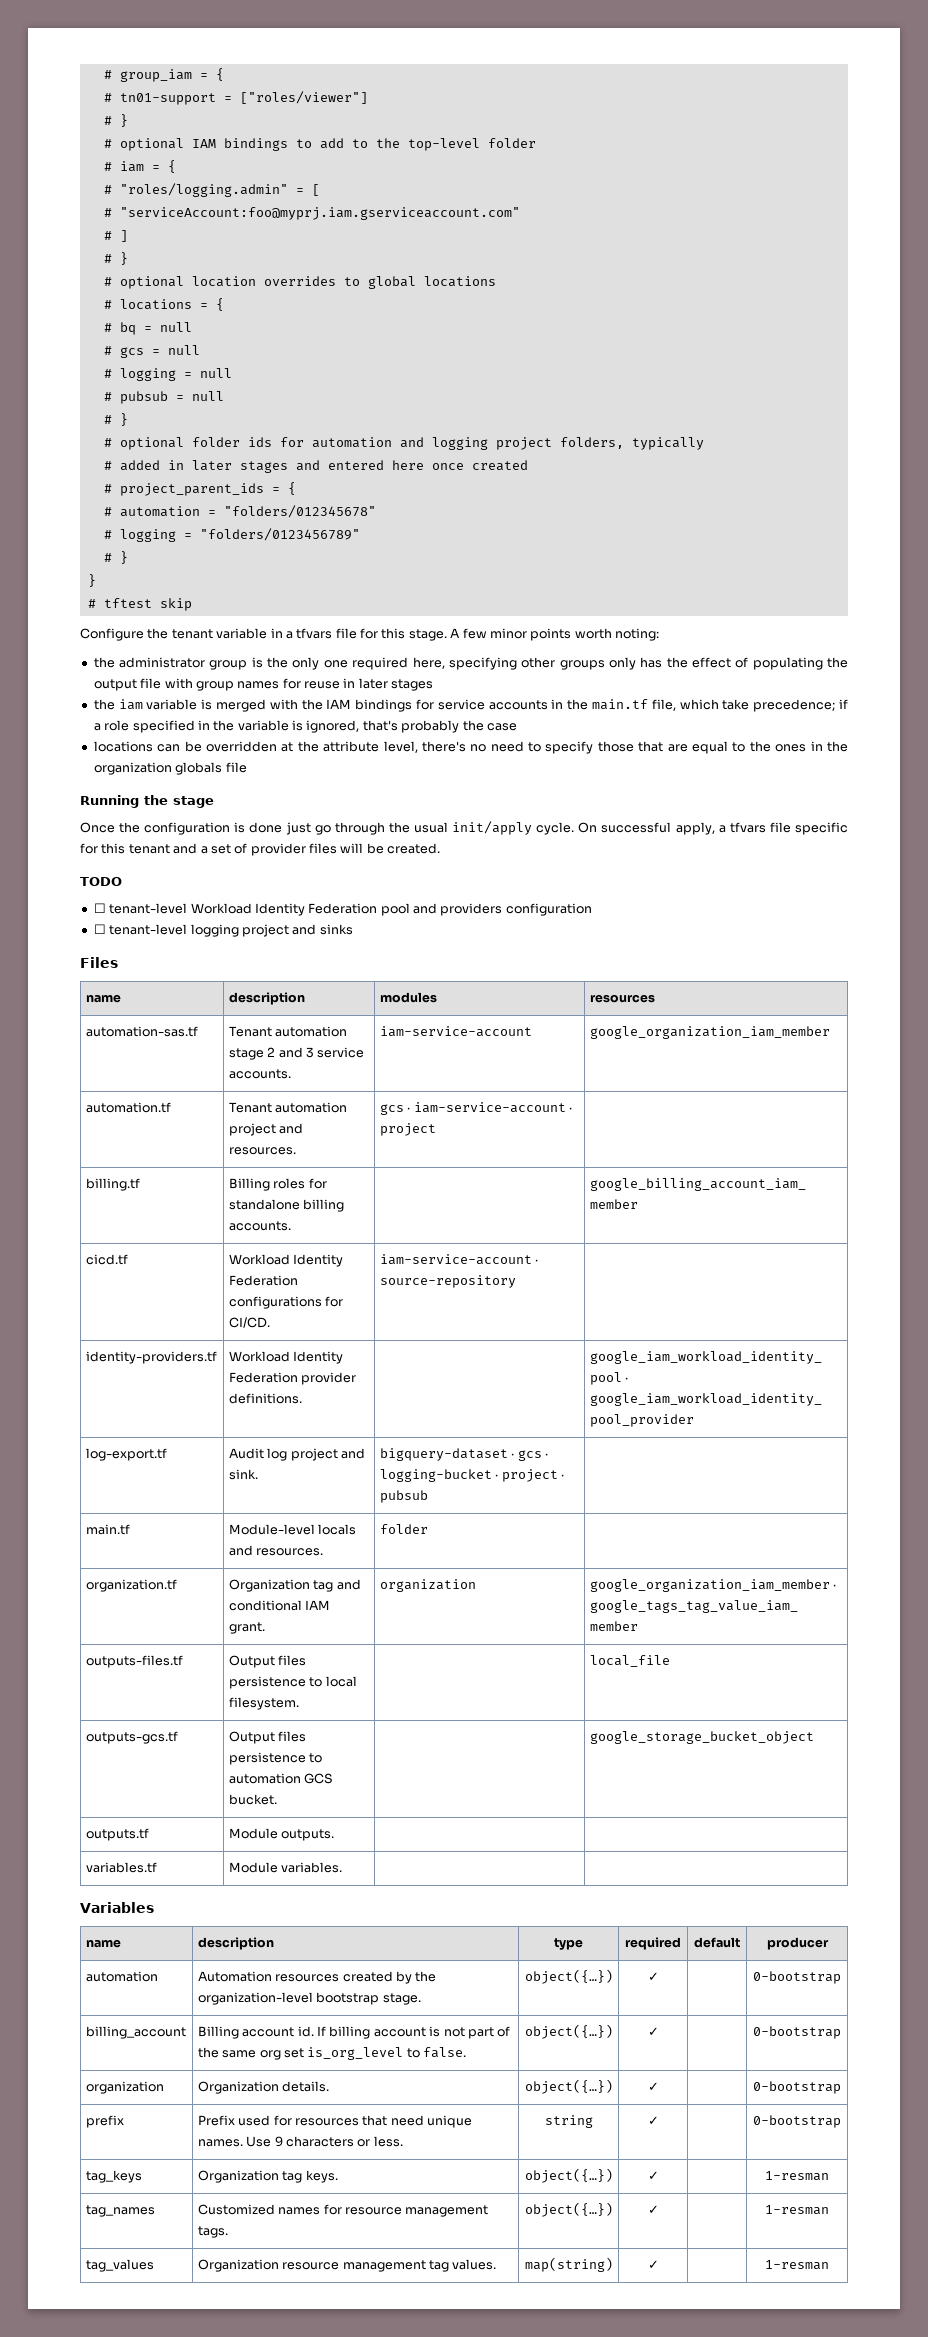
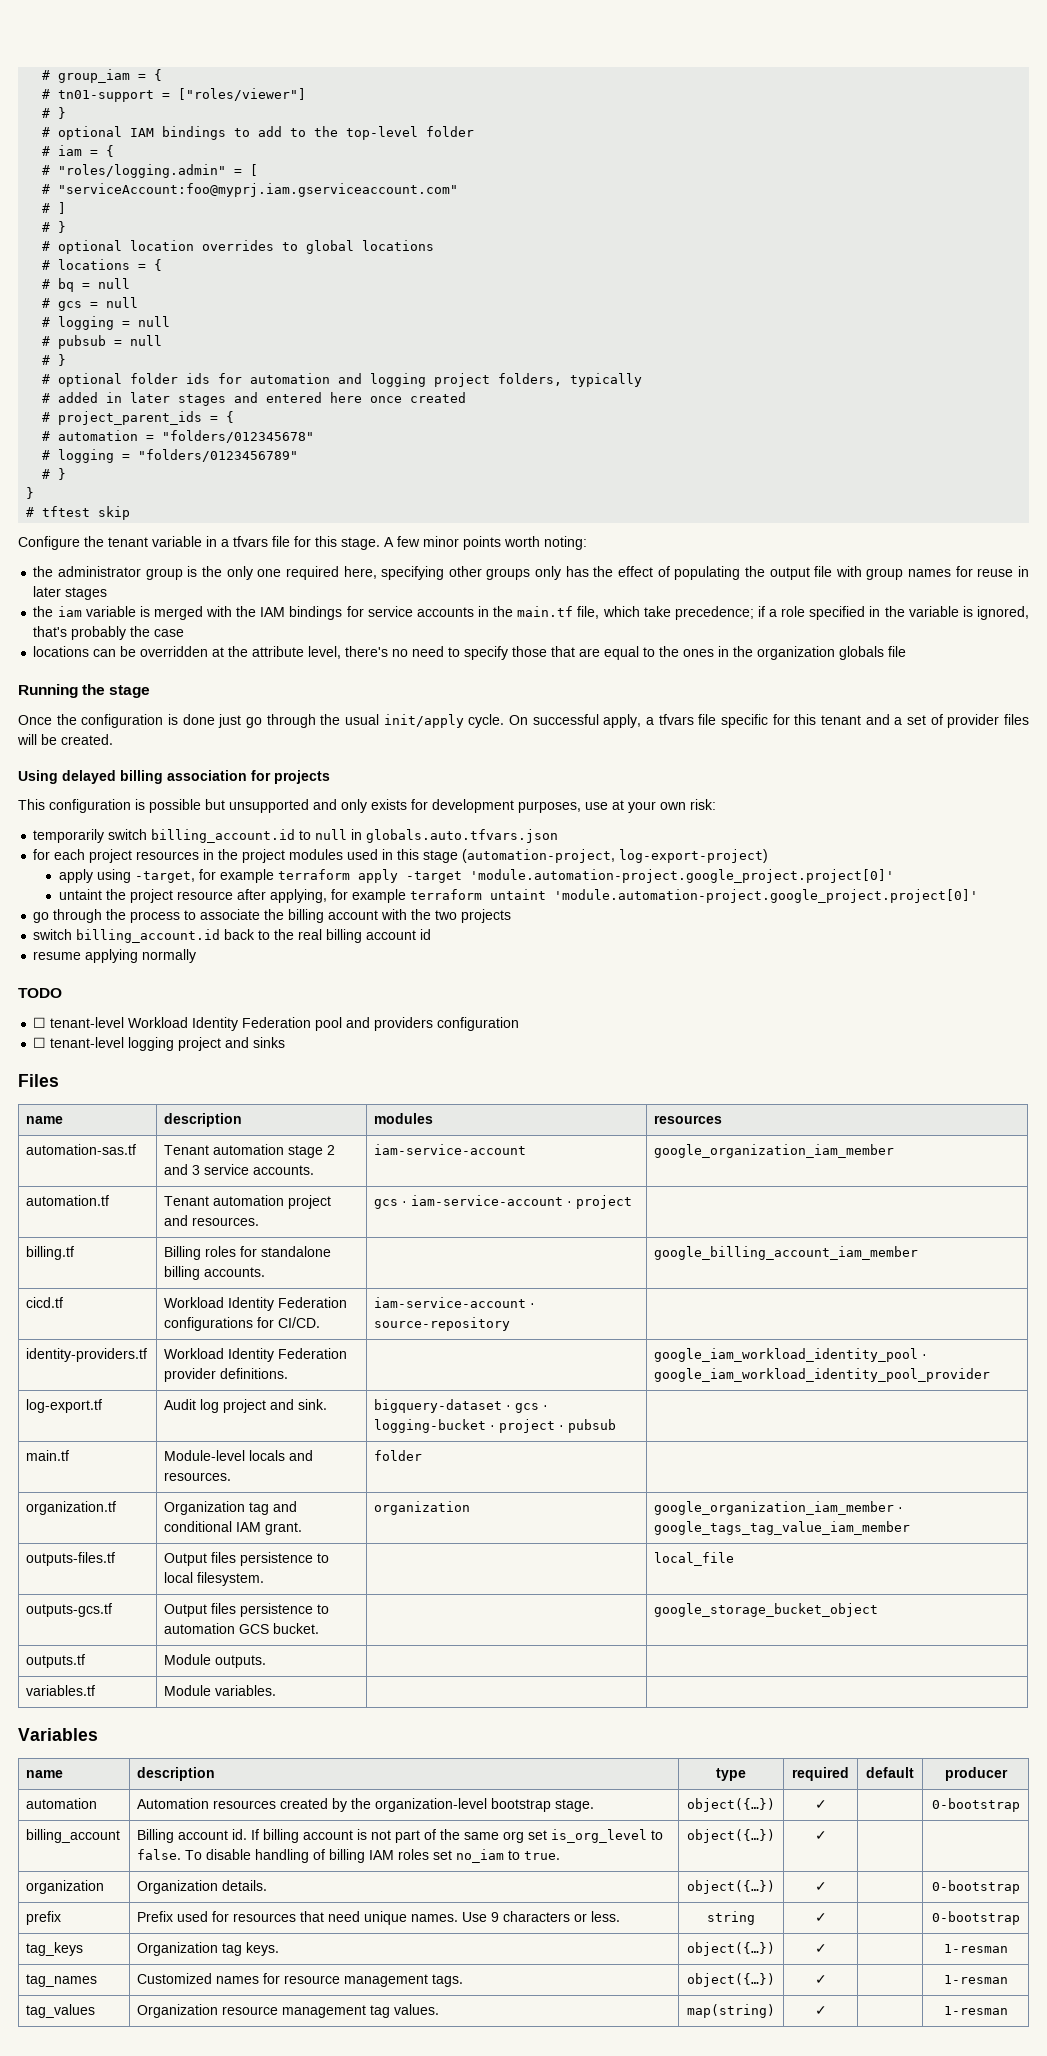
+ Using delayed billing association for projects
+ This configuration is possible but unsupported and only exists for development purposes, use at your own risk:
+ temporarily switch billing_account.id to null in globals.auto.tfvars.json
+ for each project resources in the project modules used in this stage (automation-project, log-export-project)
+ apply using -target, for example terraform apply -target 'module.automation-project.google_project.project[0]'
+ untaint the project resource after applying, for example terraform untaint 'module.automation-project.google_project.project[0]'
+ go through the process to associate the billing account with the two projects
+ switch billing_account.id back to the real billing account id
+ resume applying normally
- billing_account | Billing account id. If billing account is not part of the same org set is_org_level to false. | object({…}) | ✓ | | 0-bootstrap
+ billing_account | Billing account id. If billing account is not part of the same org set is_org_level to false. To disable handling of billing IAM roles set no_iam to true. | object({…}) | ✓ | |

